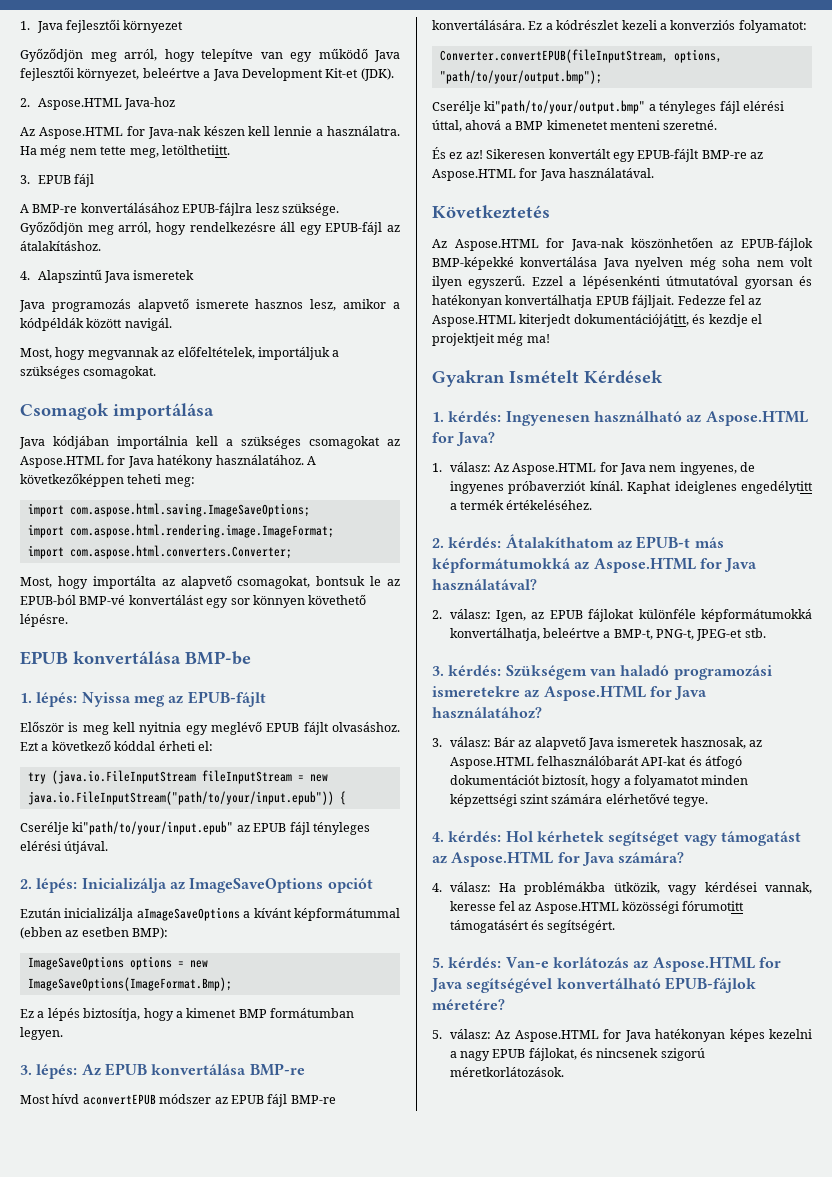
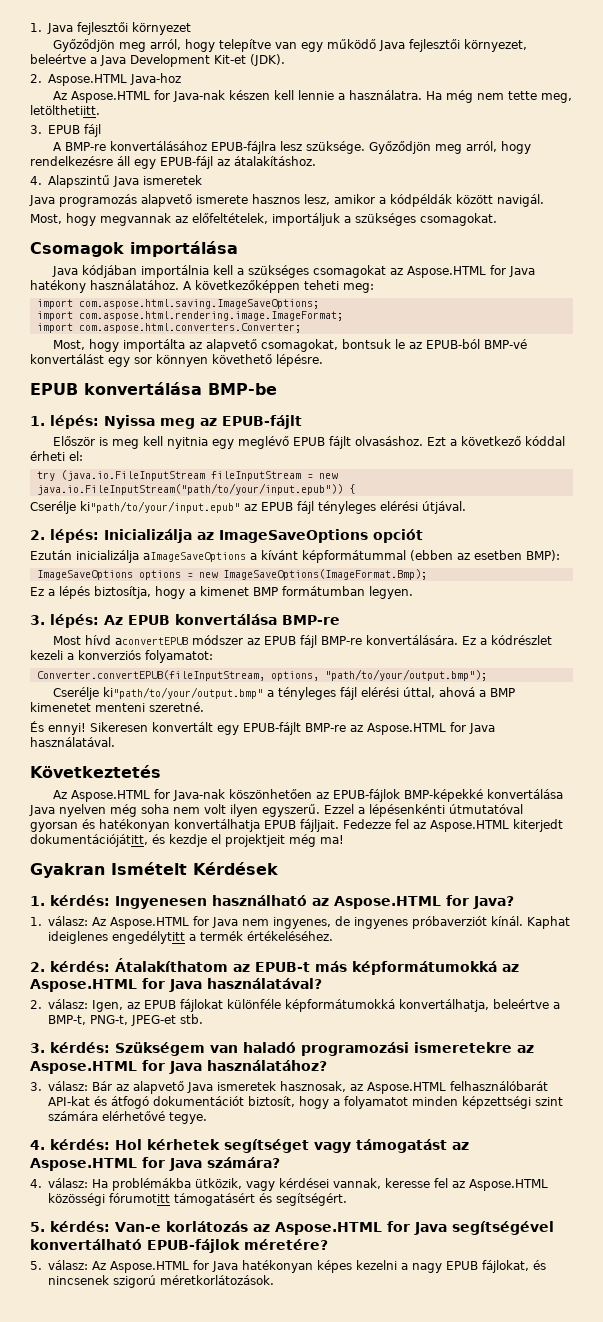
- És ez az!
+ És ennyi!

